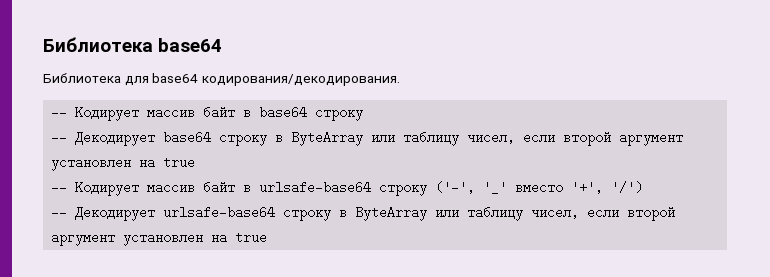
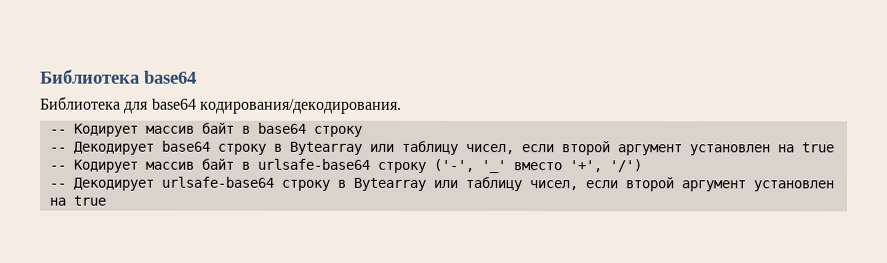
- -- Декодирует base64 строку в ByteArray или таблицу чисел, если второй аргумент установлен на true
+ -- Декодирует base64 строку в Bytearray или таблицу чисел, если второй аргумент установлен на true
- -- Декодирует urlsafe-base64 строку в ByteArray или таблицу чисел, если второй аргумент установлен на true
+ -- Декодирует urlsafe-base64 строку в Bytearray или таблицу чисел, если второй аргумент установлен на true

